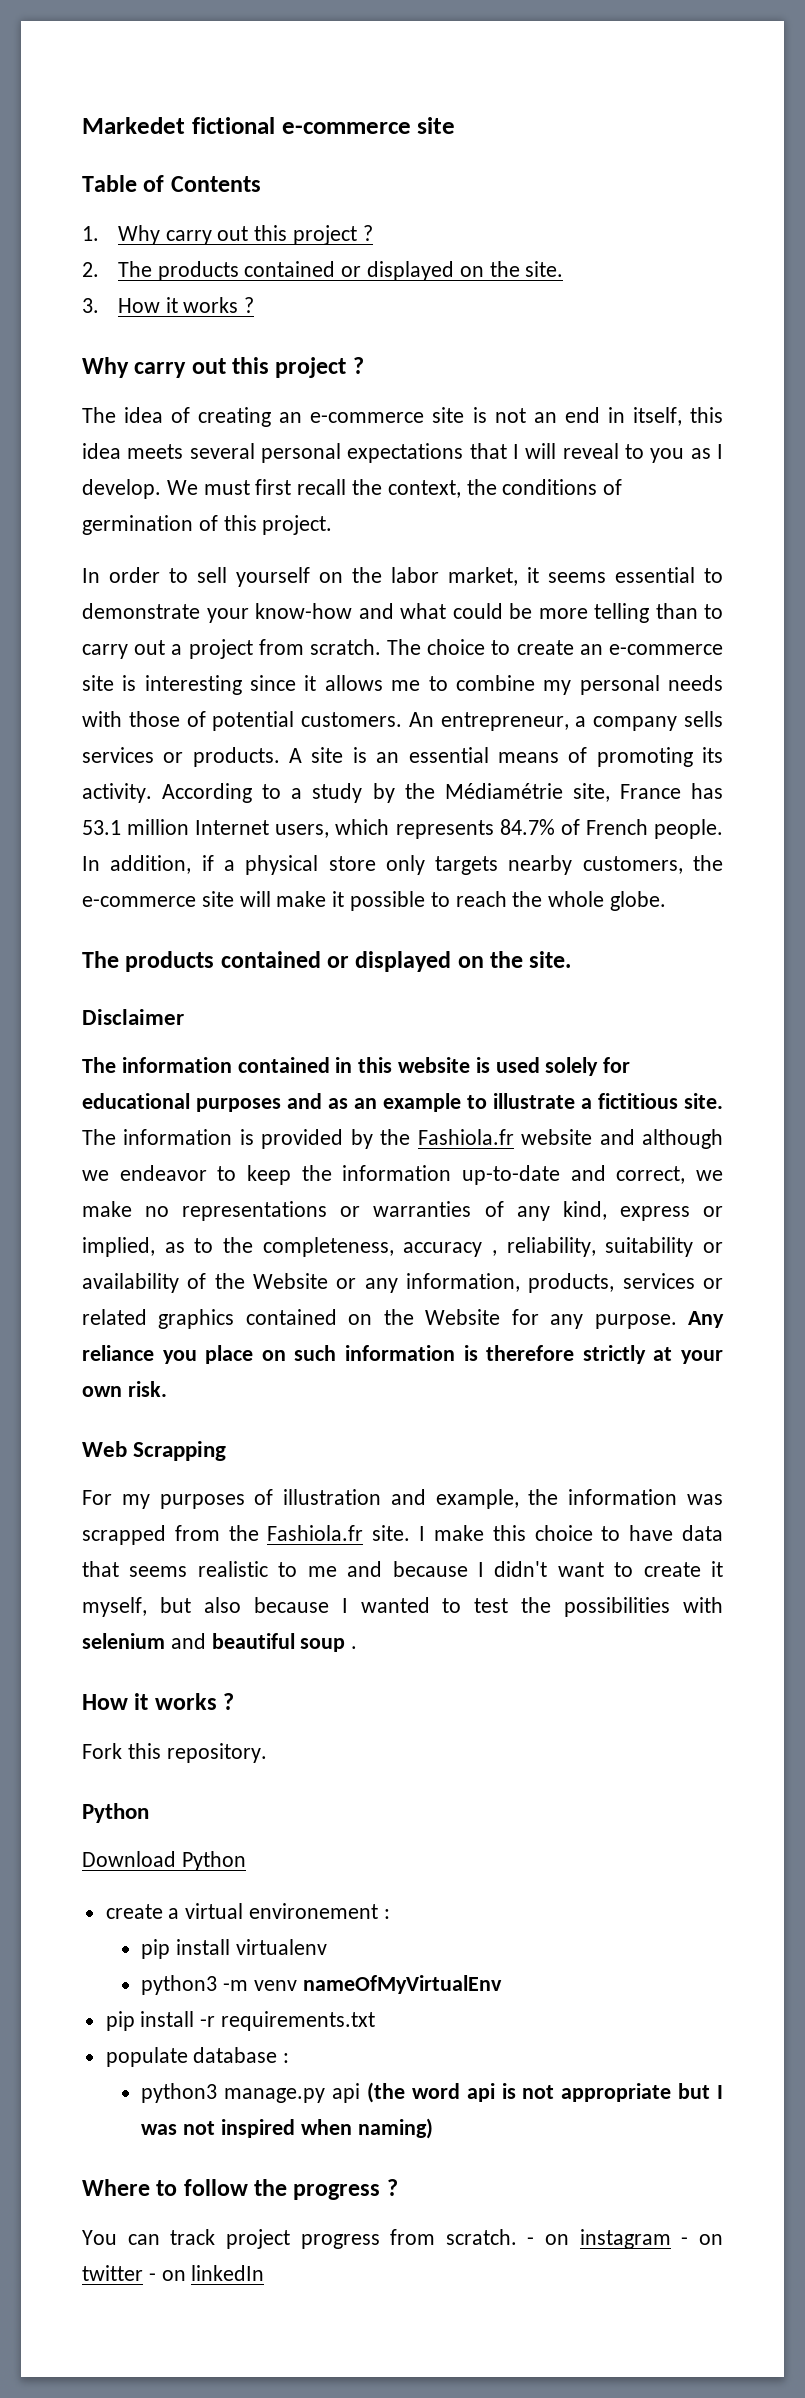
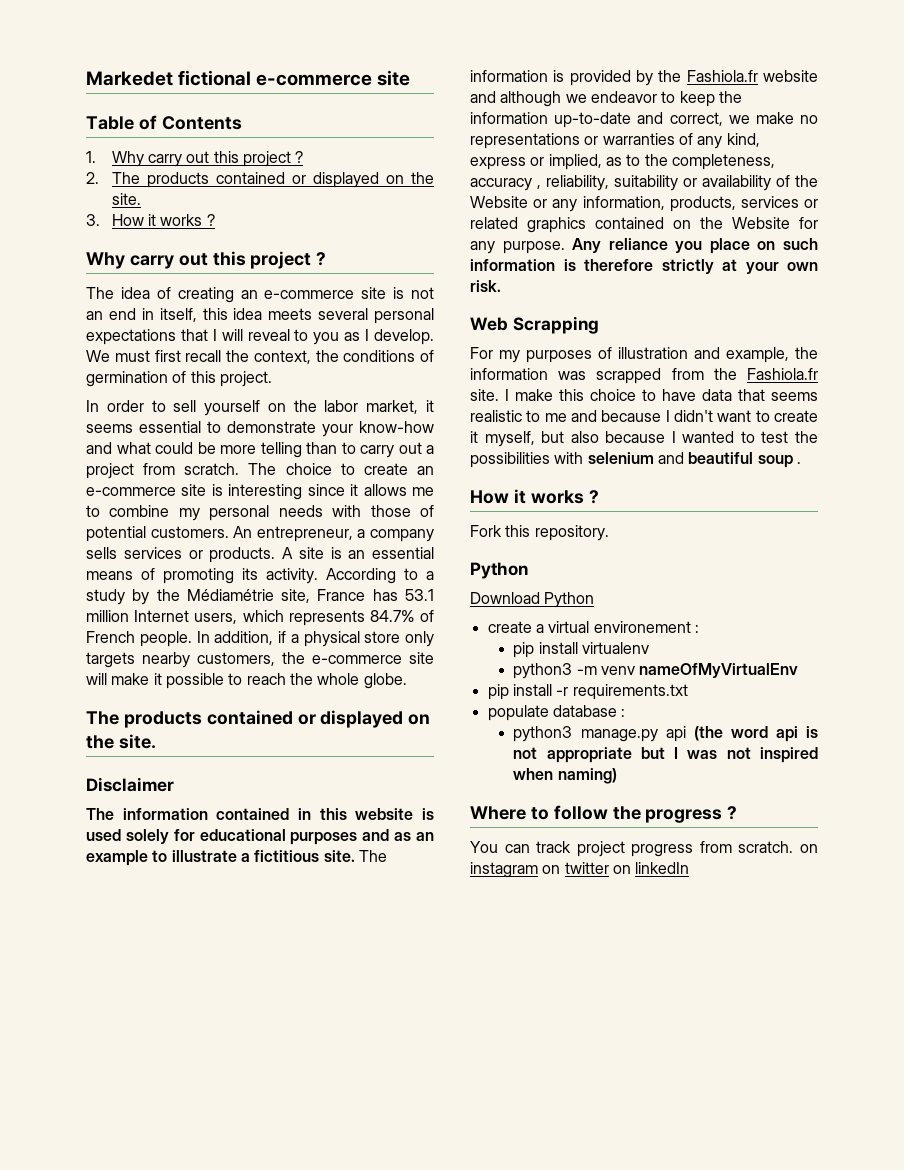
- You can track project progress from scratch. - on instagram - on twitter - on linkedIn
+ You can track project progress from scratch. on instagram on twitter on linkedIn

